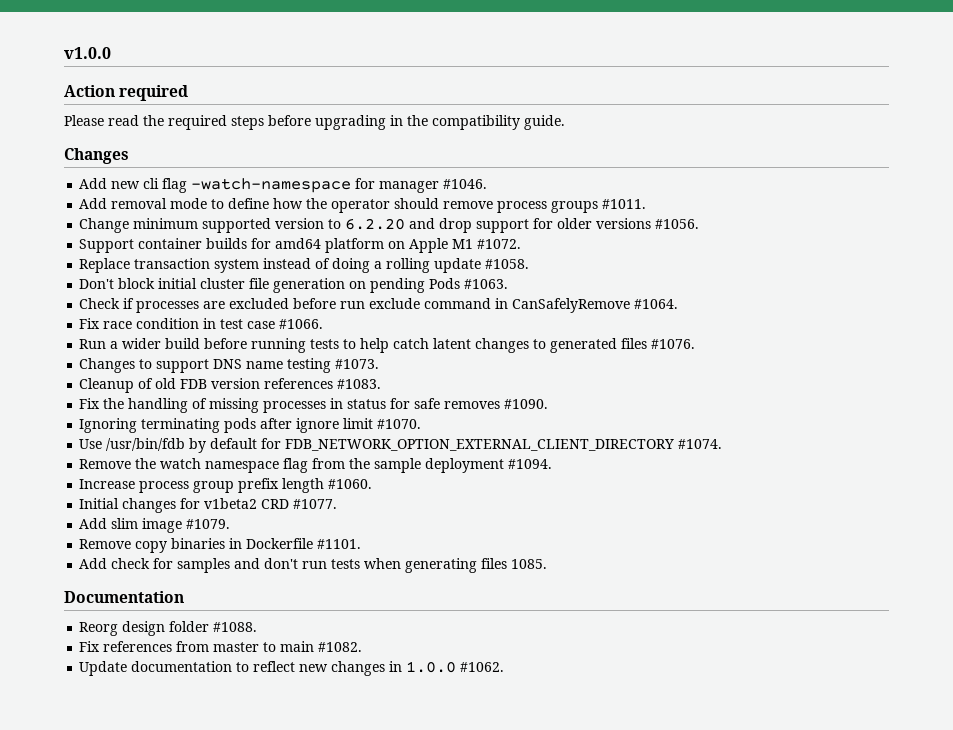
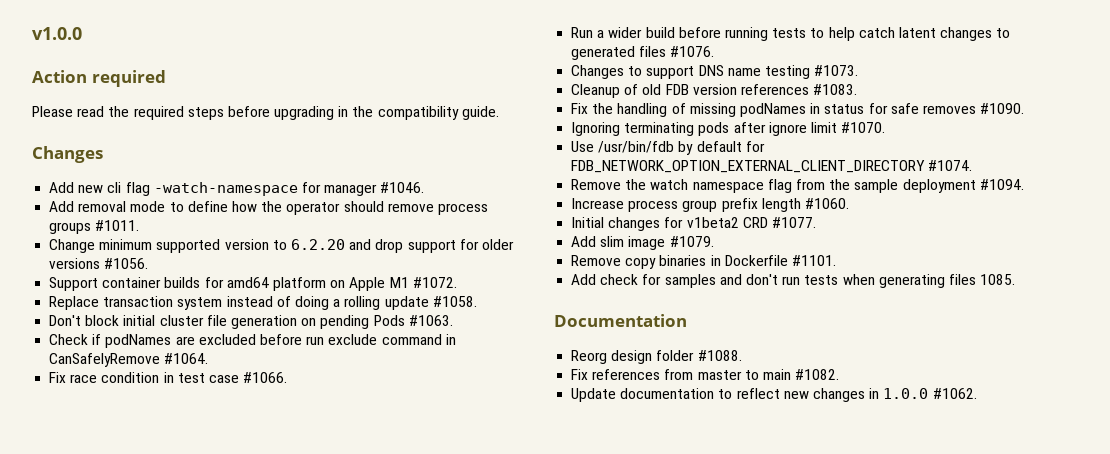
- Check if processes are excluded before run exclude command in CanSafelyRemove #1064.
+ Check if podNames are excluded before run exclude command in CanSafelyRemove #1064.
- Fix the handling of missing processes in status for safe removes #1090.
+ Fix the handling of missing podNames in status for safe removes #1090.

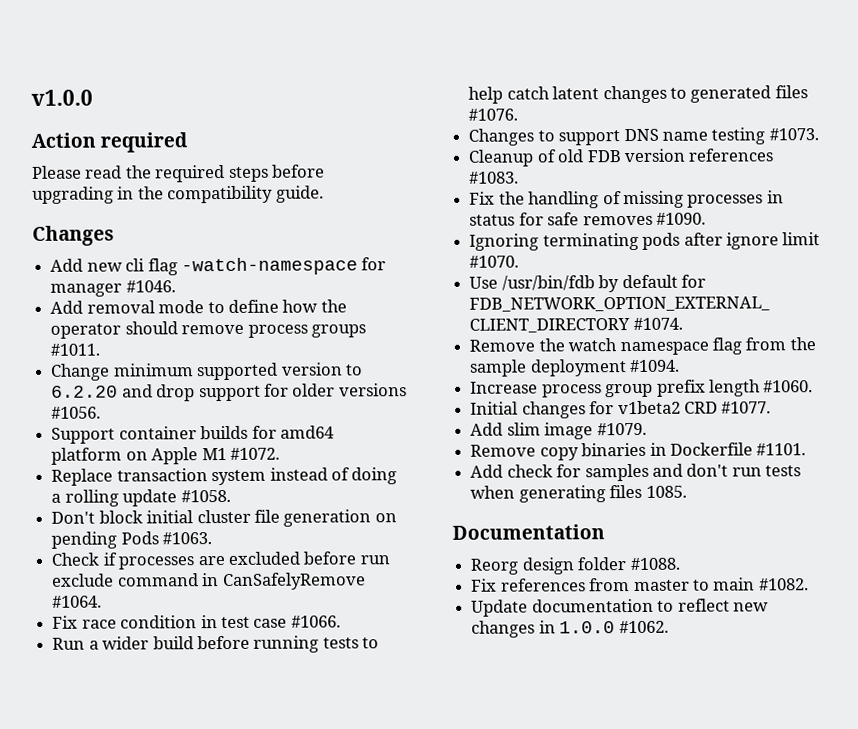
- Check if podNames are excluded before run exclude command in CanSafelyRemove #1064.
+ Check if processes are excluded before run exclude command in CanSafelyRemove #1064.
- Fix the handling of missing podNames in status for safe removes #1090.
+ Fix the handling of missing processes in status for safe removes #1090.

